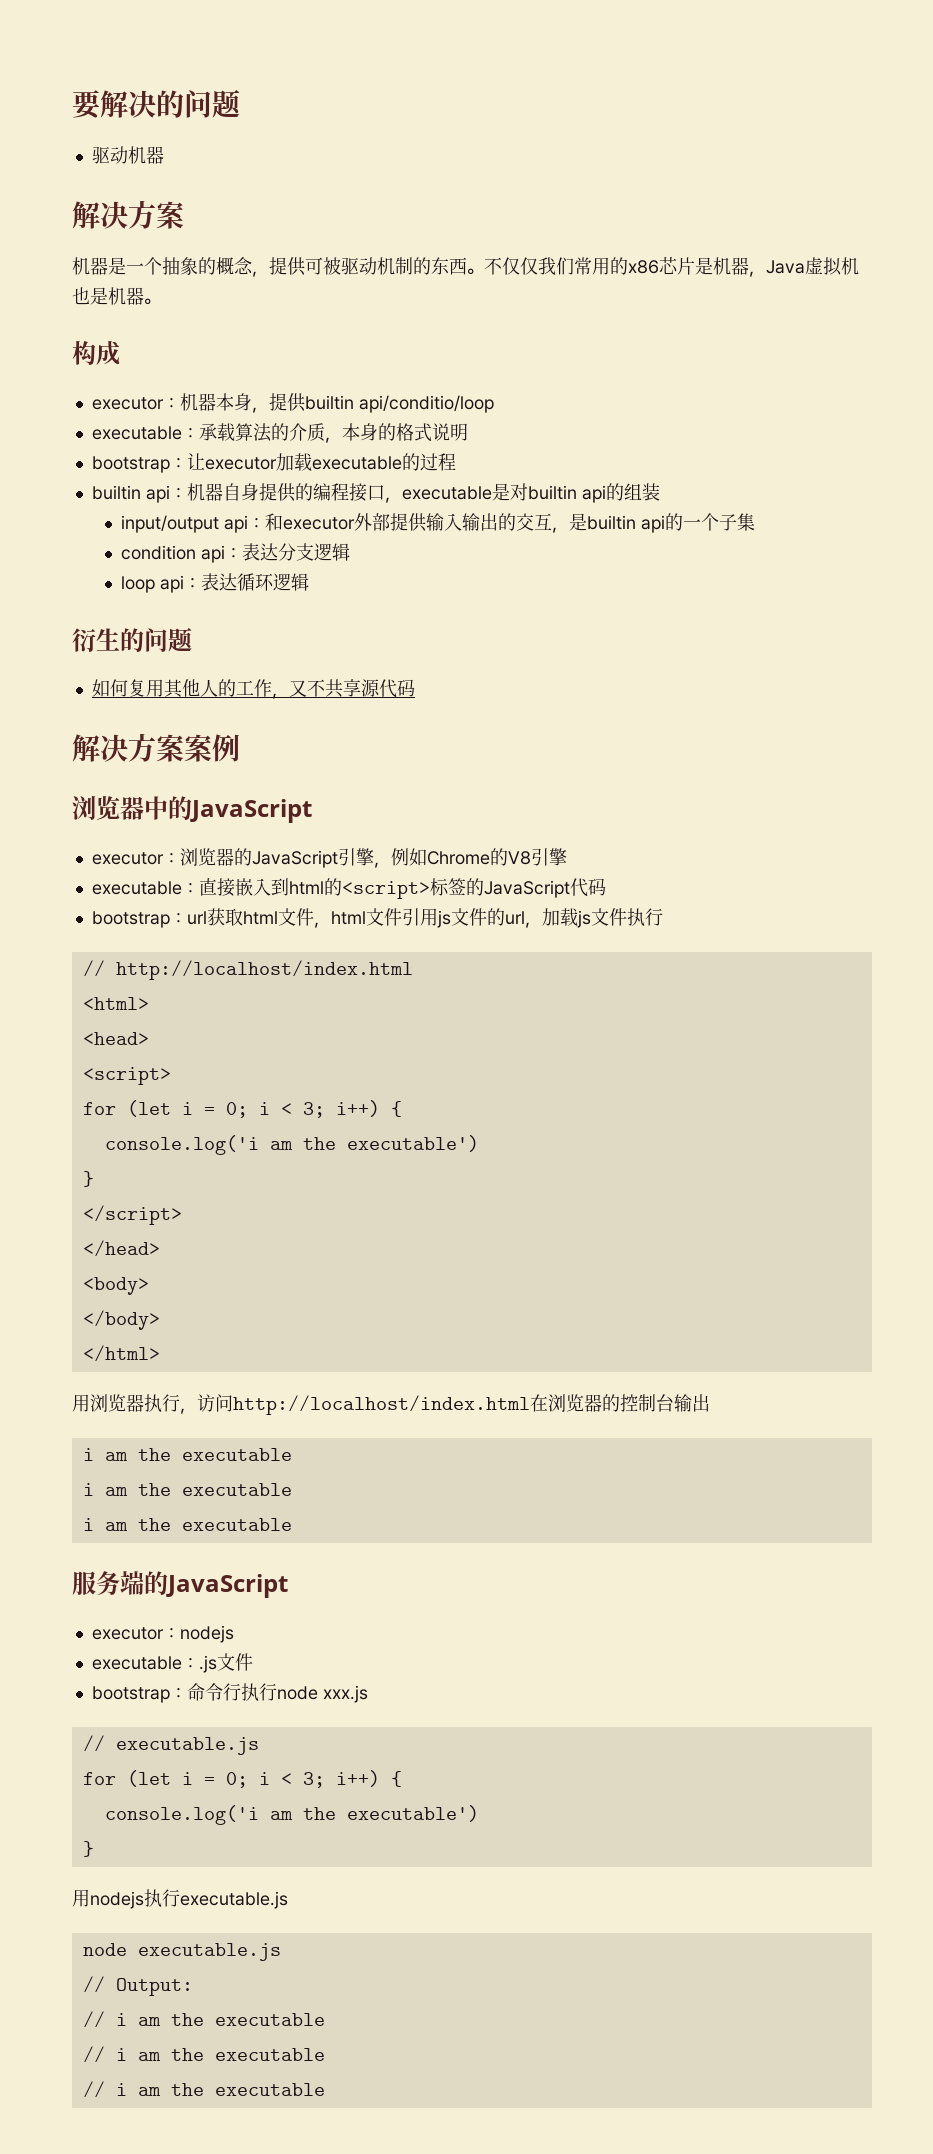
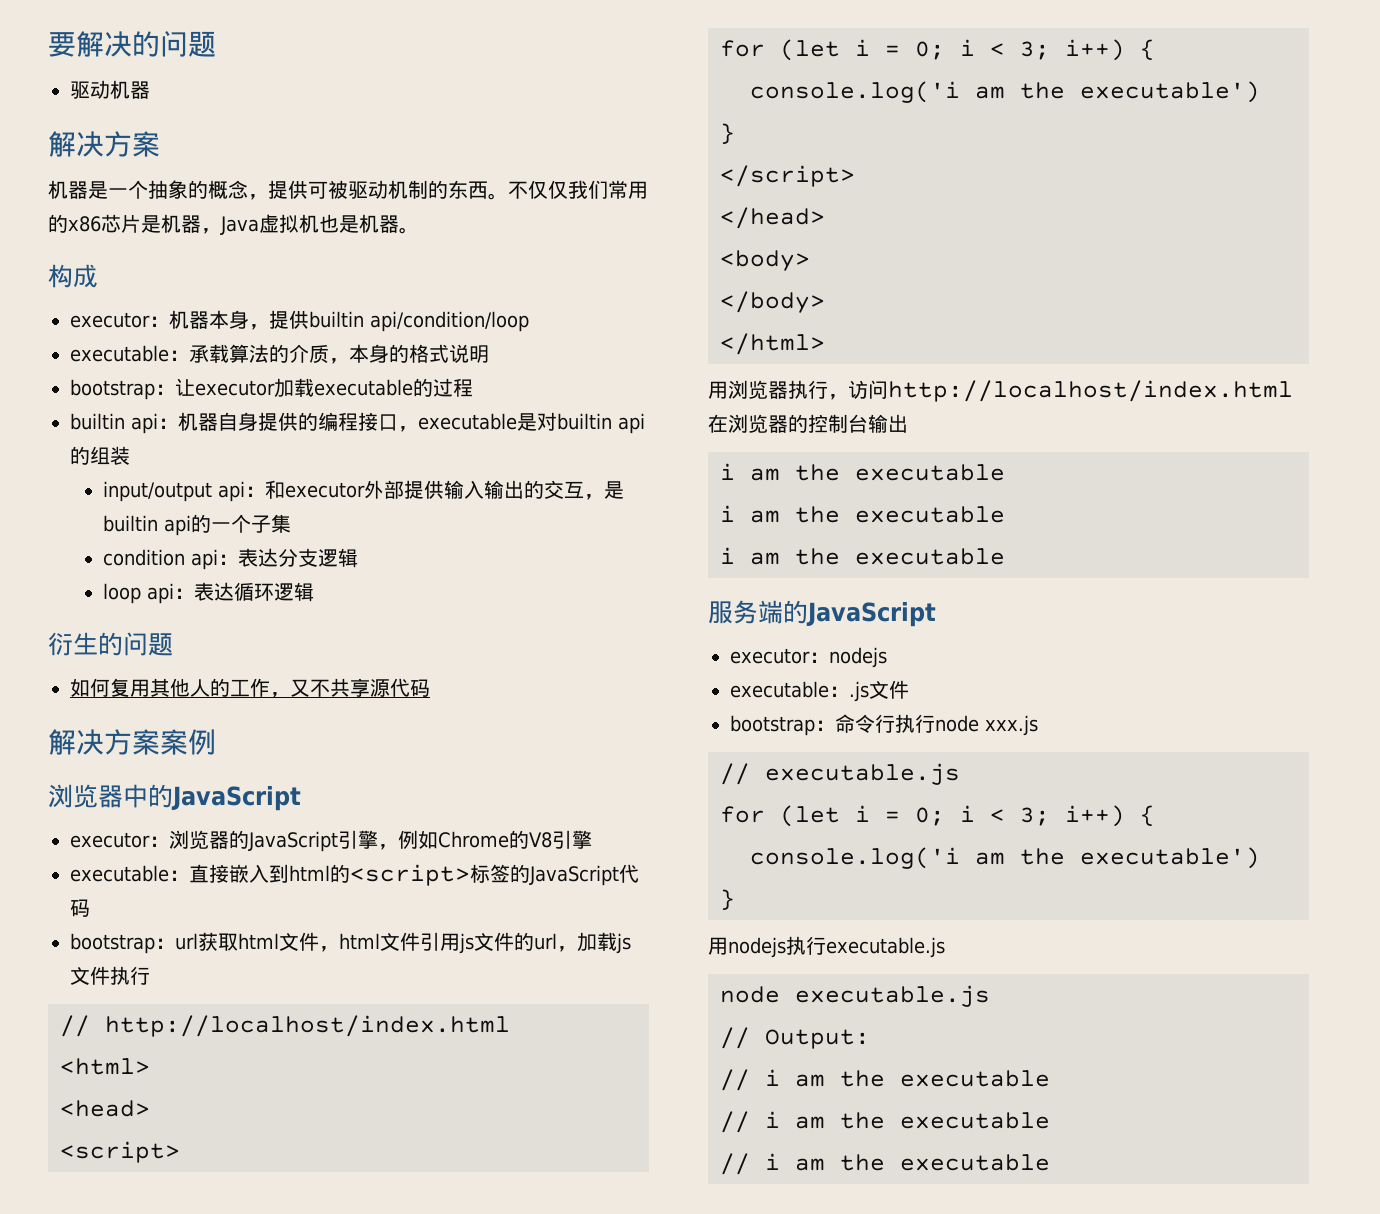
- executor：机器本身，提供builtin api/conditio/loop
+ executor：机器本身，提供builtin api/condition/loop

